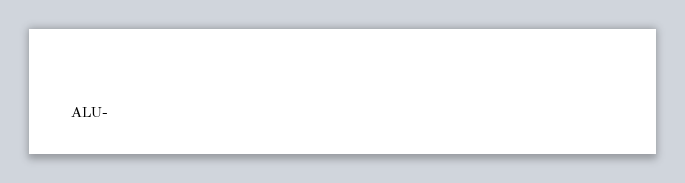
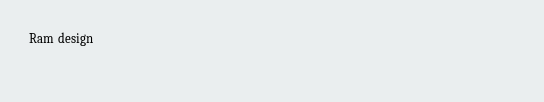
- ALU-
+ Ram design

